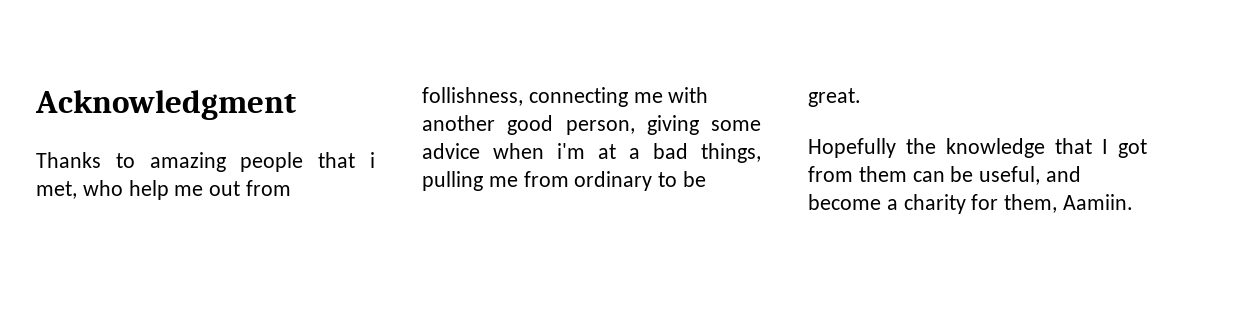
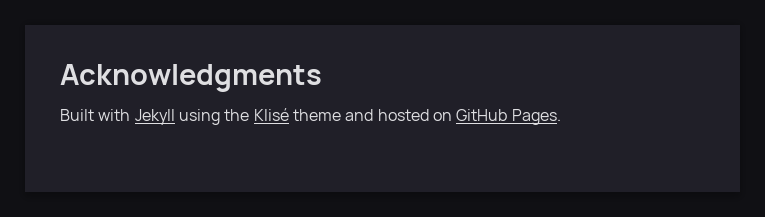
- Acknowledgment
- Thanks to amazing people that i met, who help me out from follishness, connecting me with another good person, giving some advice when i'm at a bad things, pulling me from ordinary to be great.
- Hopefully the knowledge that I got from them can be useful, and become a charity for them, Aamiin.
+ Acknowledgments
+ Built with Jekyll using the Klisé theme and hosted on GitHub Pages.

